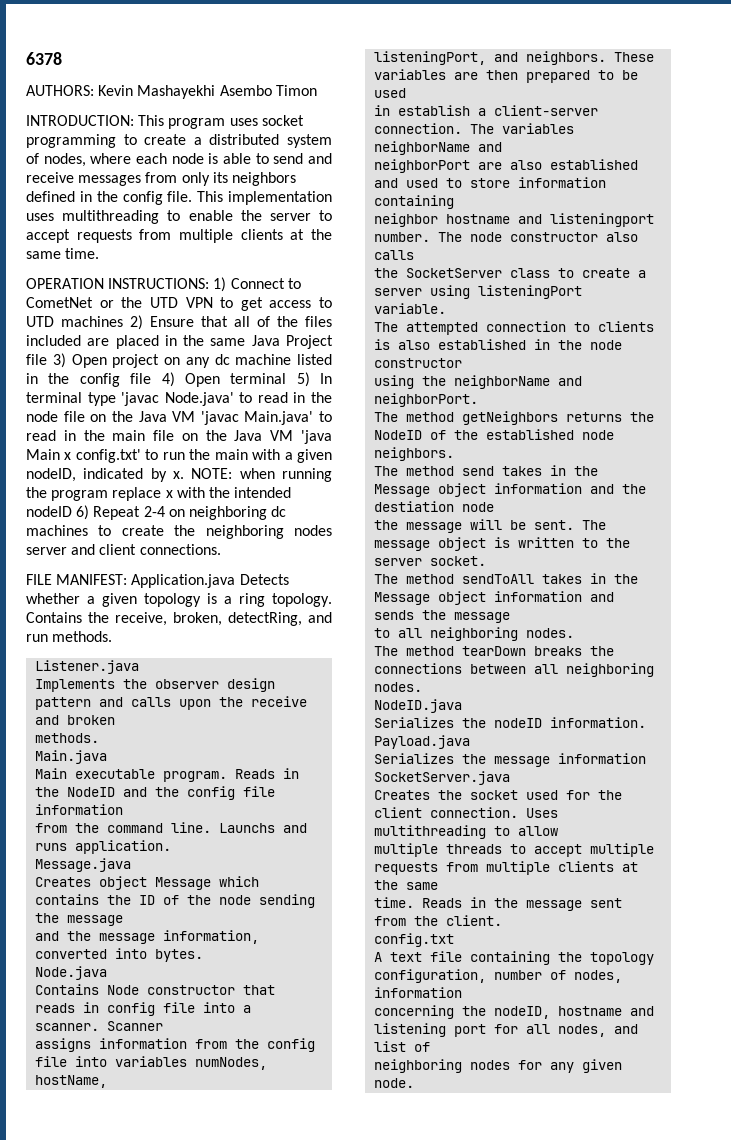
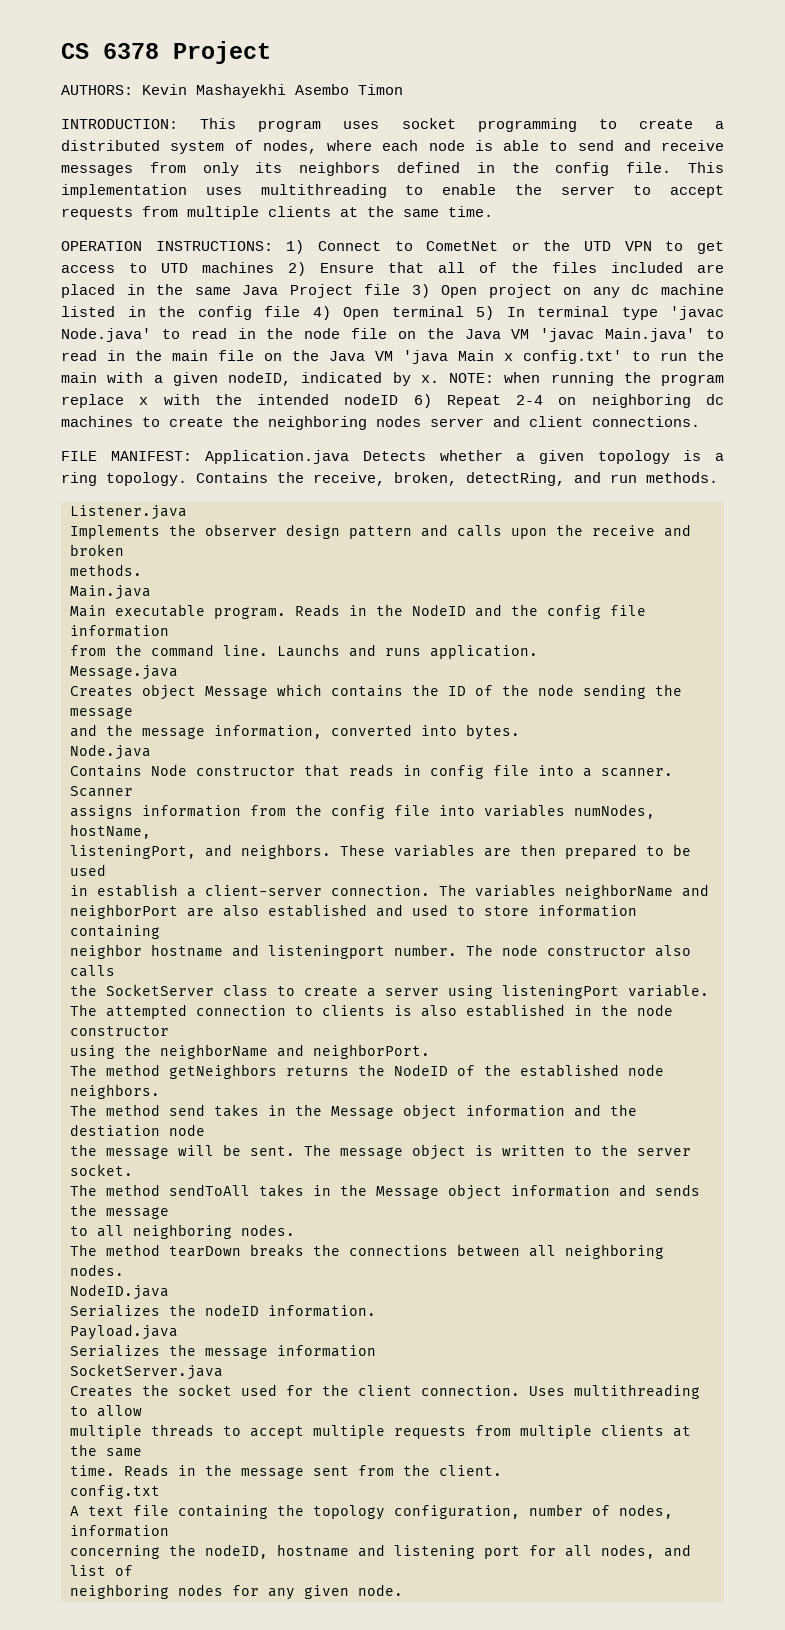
- 6378
+ CS 6378 Project

